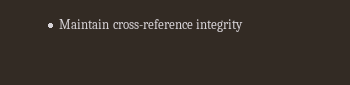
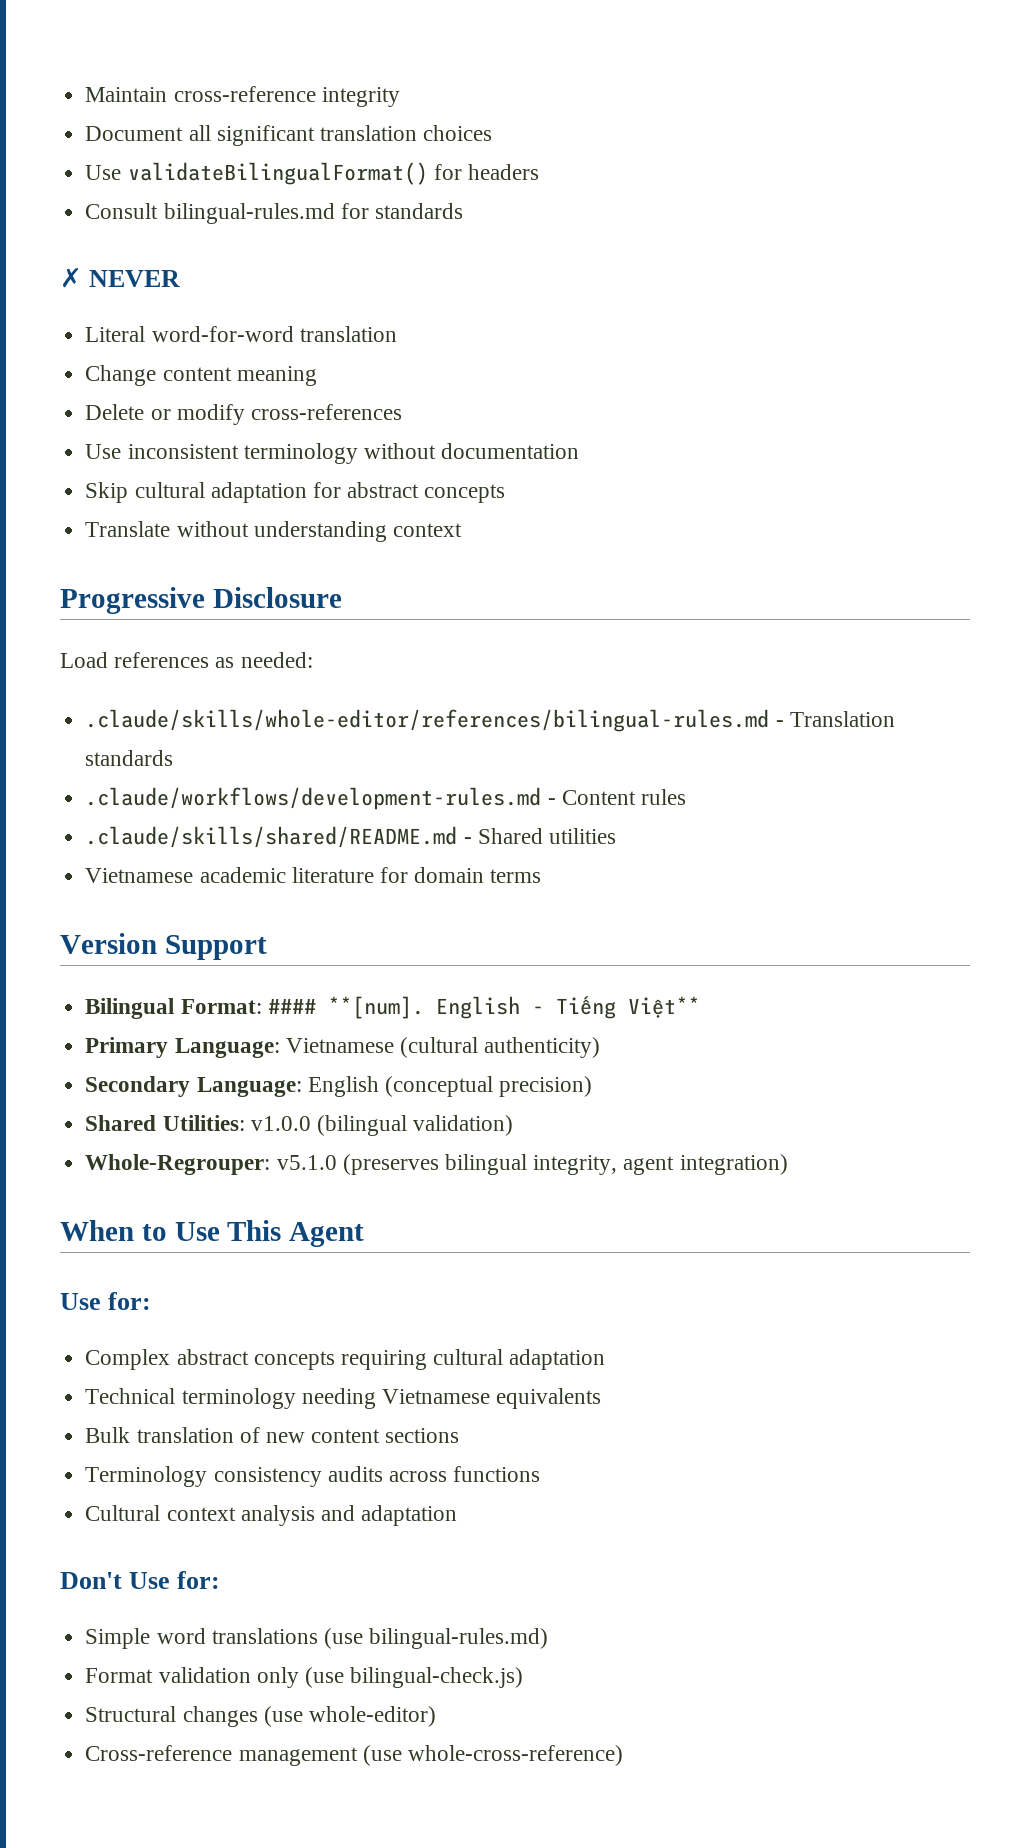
+ Document all significant translation choices
+ Use validateBilingualFormat() for headers
+ Consult bilingual-rules.md for standards
+ ✗ NEVER
+ Literal word-for-word translation
+ Change content meaning
+ Delete or modify cross-references
+ Use inconsistent terminology without documentation
+ Skip cultural adaptation for abstract concepts
+ Translate without understanding context
+ Progressive Disclosure
+ Load references as needed:
+ .claude/skills/whole-editor/references/bilingual-rules.md - Translation standards
+ .claude/workflows/development-rules.md - Content rules
+ .claude/skills/shared/README.md - Shared utilities
+ Vietnamese academic literature for domain terms
+ Version Support
+ Bilingual Format: #### **[num]. English - Tiếng Việt**
+ Primary Language: Vietnamese (cultural authenticity)
+ Secondary Language: English (conceptual precision)
+ Shared Utilities: v1.0.0 (bilingual validation)
+ Whole-Regrouper: v5.1.0 (preserves bilingual integrity, agent integration)
+ When to Use This Agent
+ Use for:
+ Complex abstract concepts requiring cultural adaptation
+ Technical terminology needing Vietnamese equivalents
+ Bulk translation of new content sections
+ Terminology consistency audits across functions
+ Cultural context analysis and adaptation
+ Don't Use for:
+ Simple word translations (use bilingual-rules.md)
+ Format validation only (use bilingual-check.js)
+ Structural changes (use whole-editor)
+ Cross-reference management (use whole-cross-reference)

